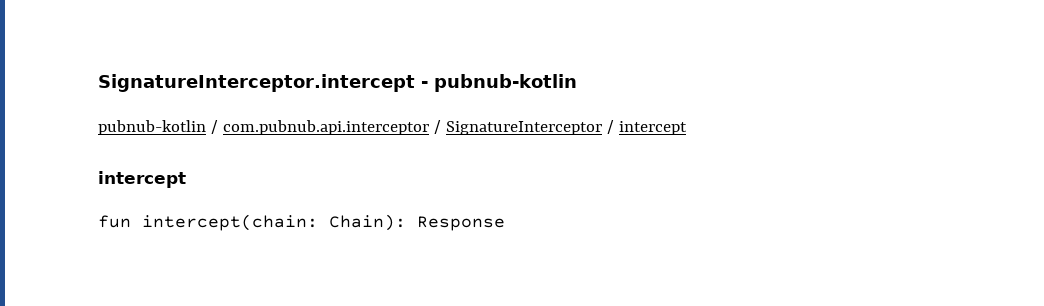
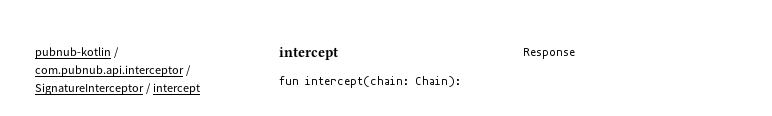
- SignatureInterceptor.intercept - pubnub-kotlin

